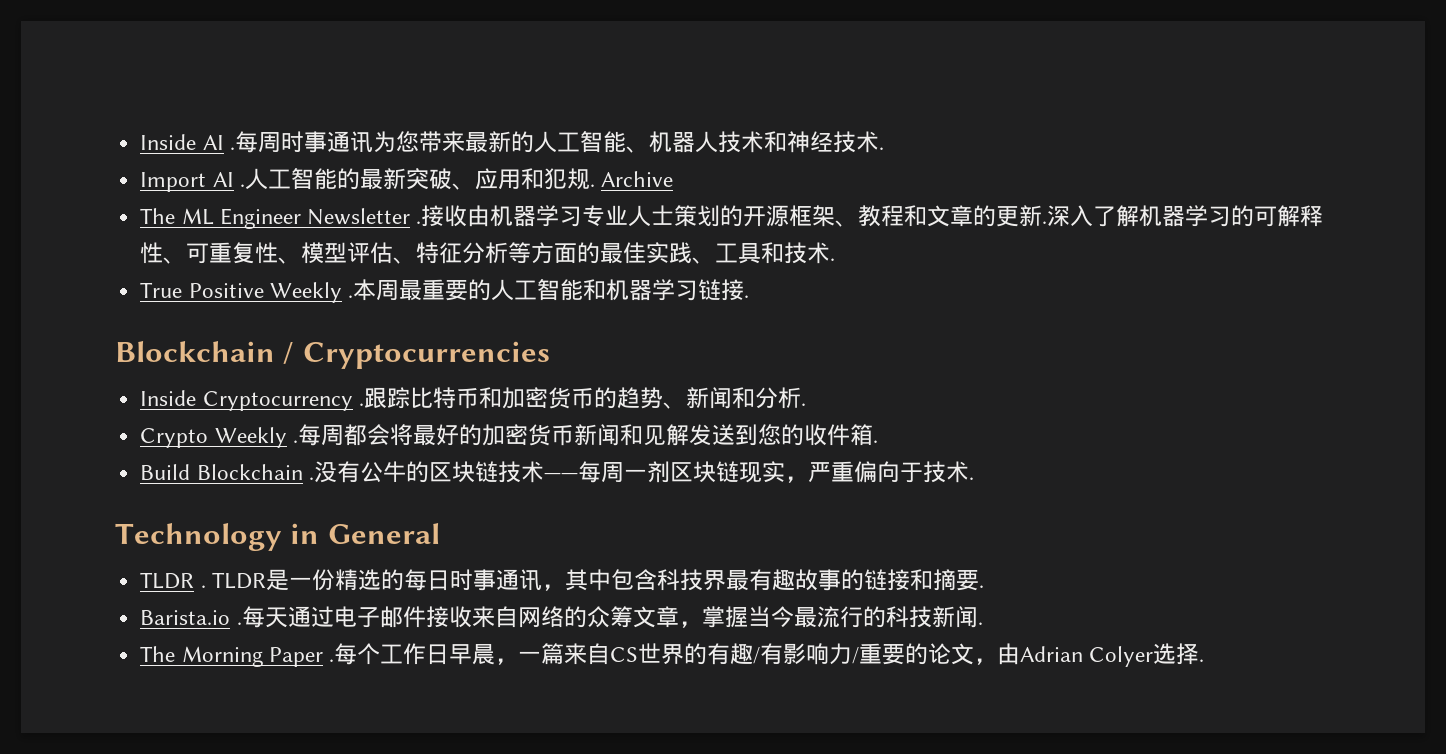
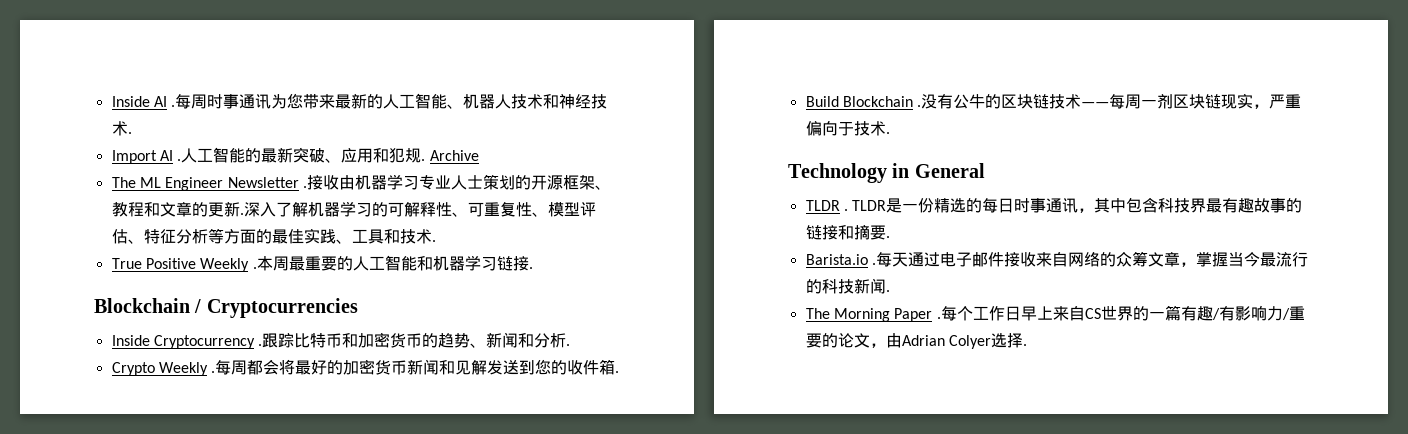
- 每个工作日早晨，一篇来自CS世界的有趣/有影响力/重要的论文，由Adrian Colyer选择.
+ 每个工作日早上来自CS世界的一篇有趣/有影响力/重要的论文，由Adrian Colyer选择.

